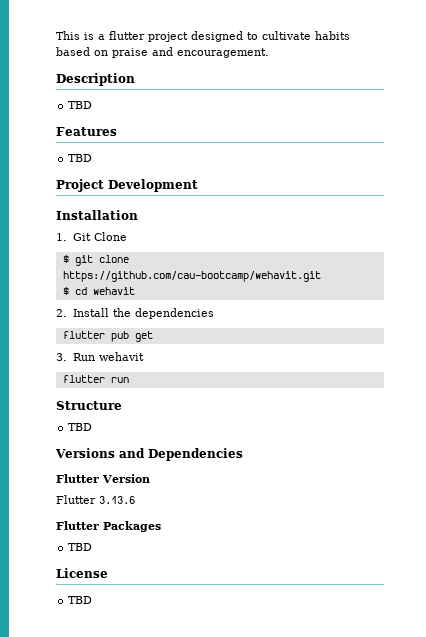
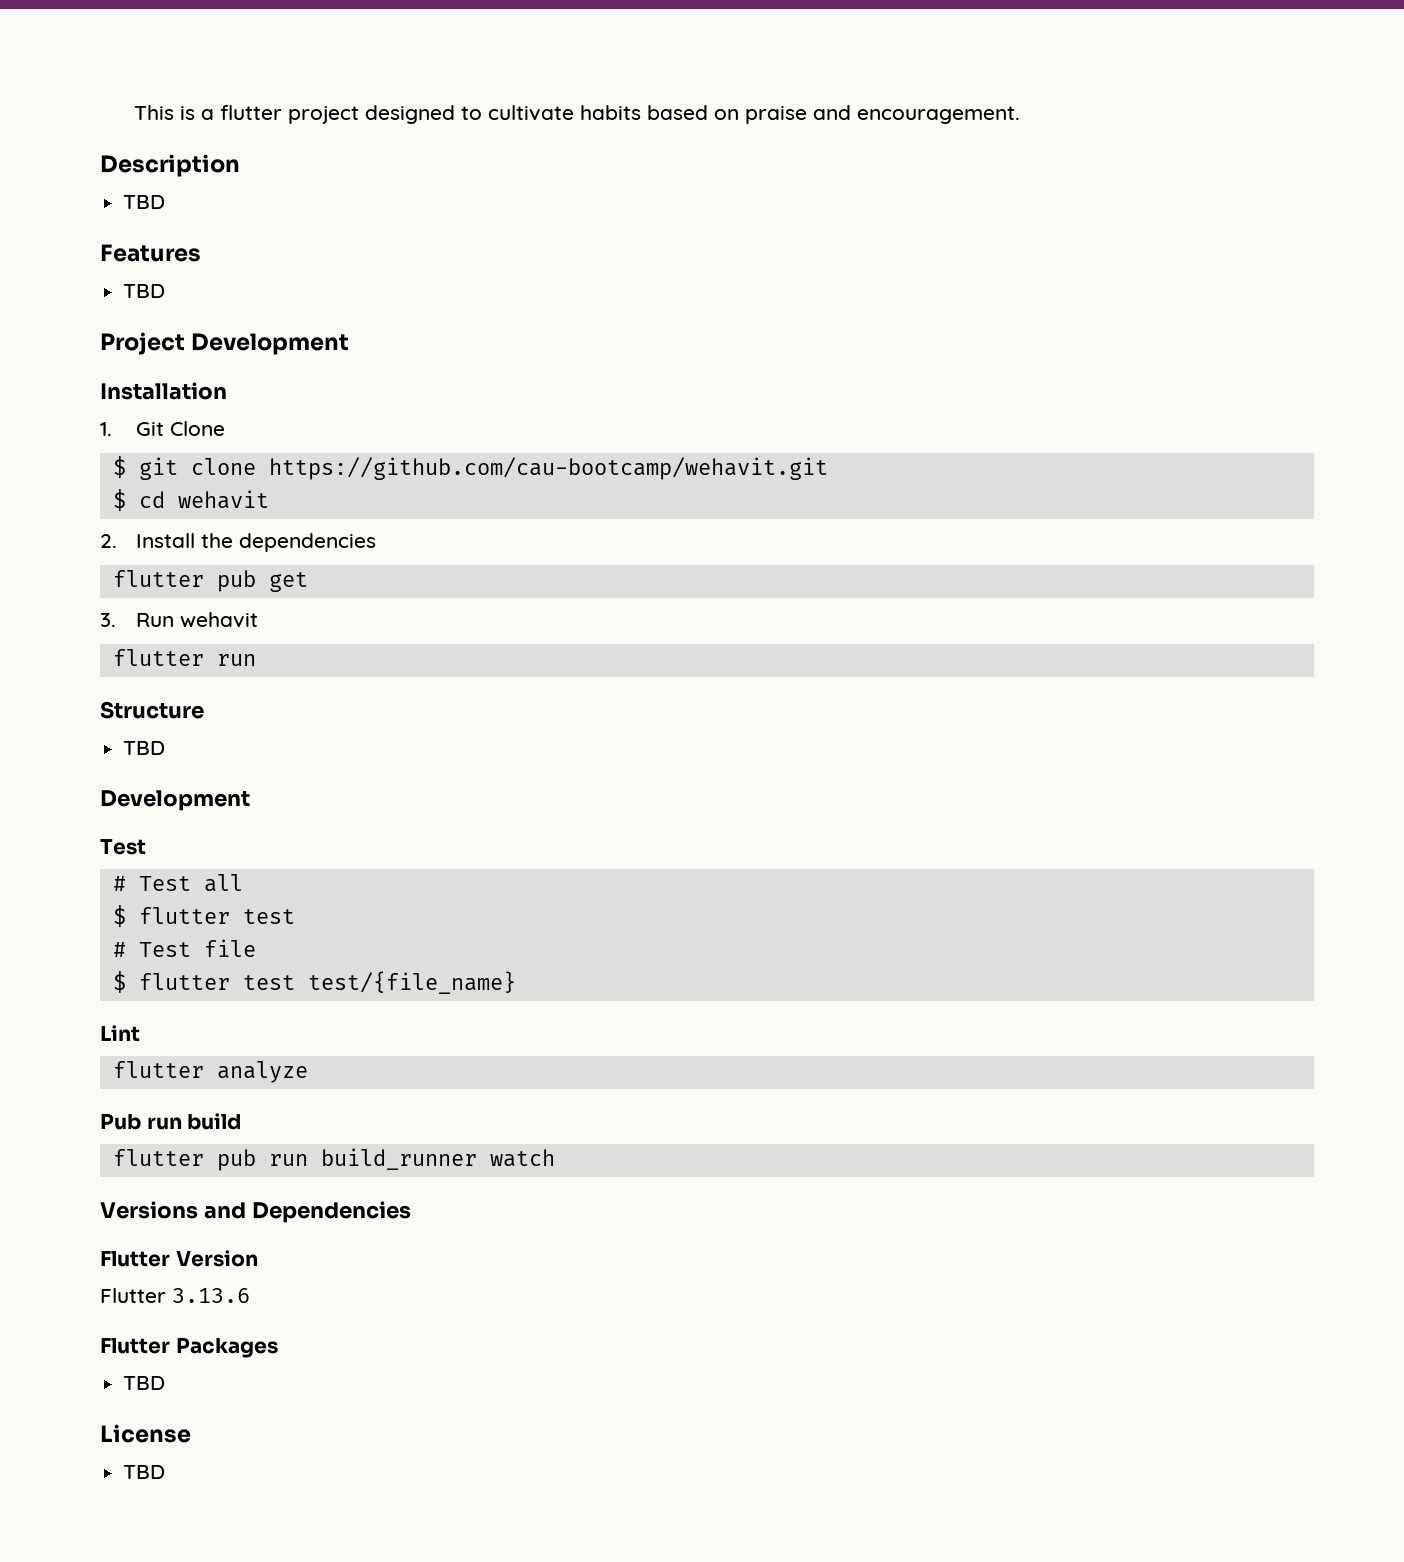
  Structure
  TBD
+ Development
+ Test
+ # Test all
+ $ flutter test
+ # Test file
+ $ flutter test test/{file_name}
+ Lint
+ flutter analyze
+ Pub run build
+ flutter pub run build_runner watch

